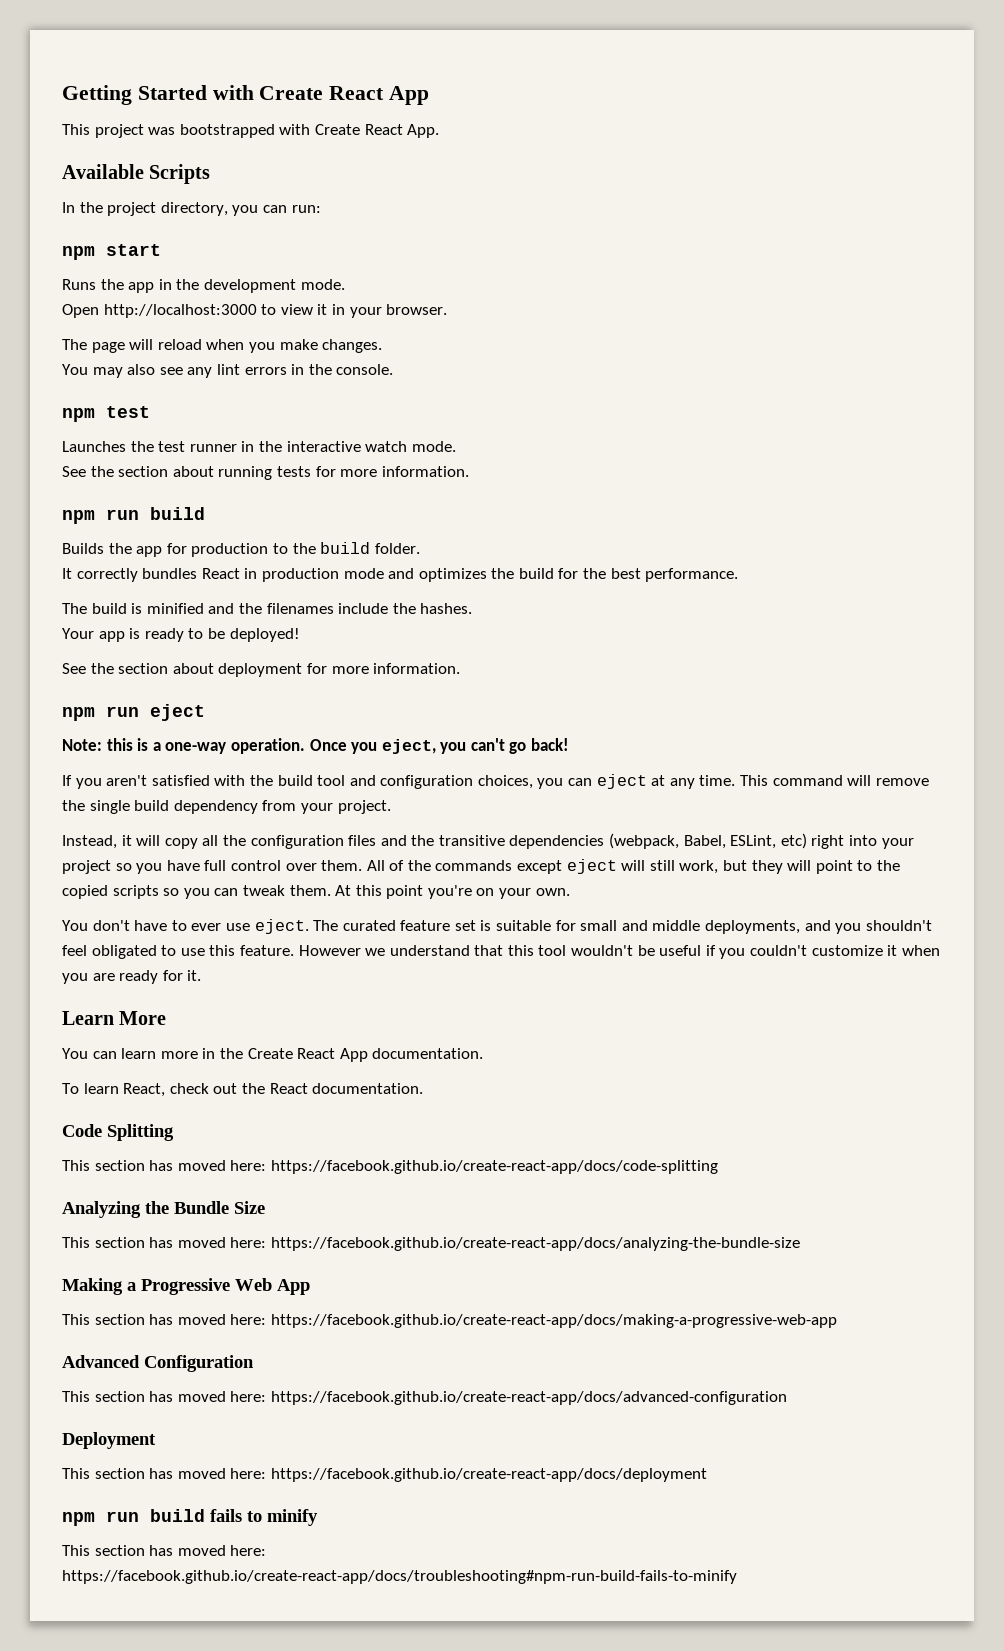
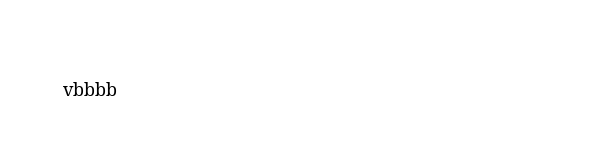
- Getting Started with Create React App
- This project was bootstrapped with Create React App.
- Available Scripts
- In the project directory, you can run:
- npm start
- Runs the app in the development mode.
- Open http://localhost:3000 to view it in your browser.
- The page will reload when you make changes.
- You may also see any lint errors in the console.
- npm test
- Launches the test runner in the interactive watch mode.
- See the section about running tests for more information.
- npm run build
- Builds the app for production to the build folder.
- It correctly bundles React in production mode and optimizes the build for the best performance.
- The build is minified and the filenames include the hashes.
- Your app is ready to be deployed!
- See the section about deployment for more information.
- npm run eject
- Note: this is a one-way operation. Once you eject, you can't go back!
- If you aren't satisfied with the build tool and configuration choices, you can eject at any time. This command will remove the single build dependency from your project.
- Instead, it will copy all the configuration files and the transitive dependencies (webpack, Babel, ESLint, etc) right into your project so you have full control over them. All of the commands except eject will still work, but they will point to the copied scripts so you can tweak them. At this point you're on your own.
- You don't have to ever use eject. The curated feature set is suitable for small and middle deployments, and you shouldn't feel obligated to use this feature. However we understand that this tool wouldn't be useful if you couldn't customize it when you are ready for it.
- Learn More
- You can learn more in the Create React App documentation.
- To learn React, check out the React documentation.
- Code Splitting
- This section has moved here: https://facebook.github.io/create-react-app/docs/code-splitting
- Analyzing the Bundle Size
- This section has moved here: https://facebook.github.io/create-react-app/docs/analyzing-the-bundle-size
- Making a Progressive Web App
- This section has moved here: https://facebook.github.io/create-react-app/docs/making-a-progressive-web-app
- Advanced Configuration
- This section has moved here: https://facebook.github.io/create-react-app/docs/advanced-configuration
- Deployment
- This section has moved here: https://facebook.github.io/create-react-app/docs/deployment
- npm run build fails to minify
- This section has moved here: https://facebook.github.io/create-react-app/docs/troubleshooting#npm-run-build-fails-to-minify
+ vbbbb

